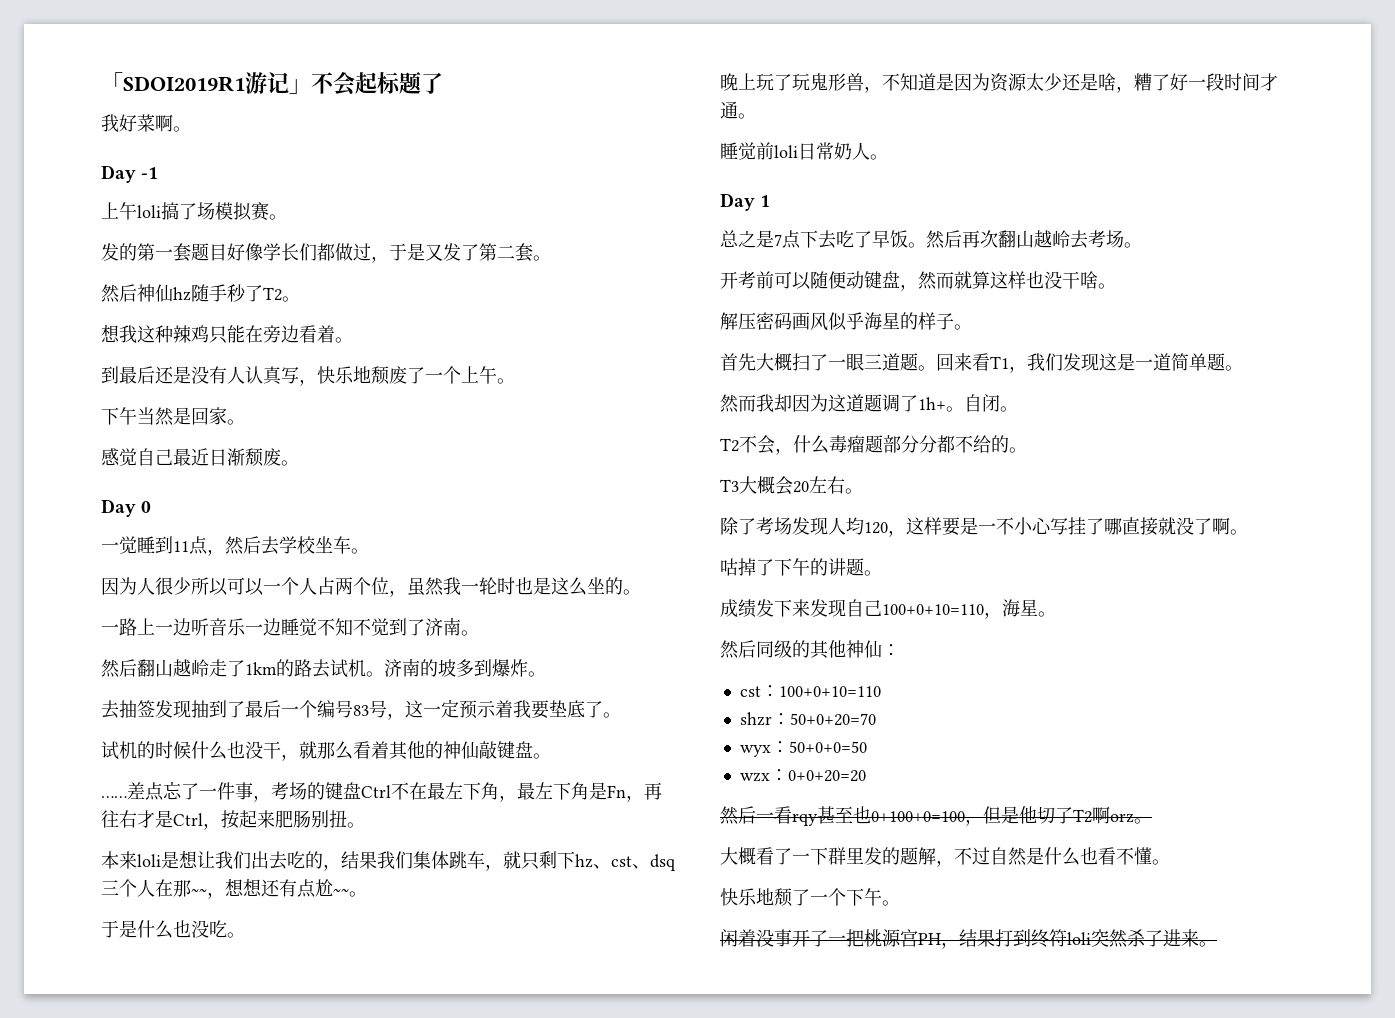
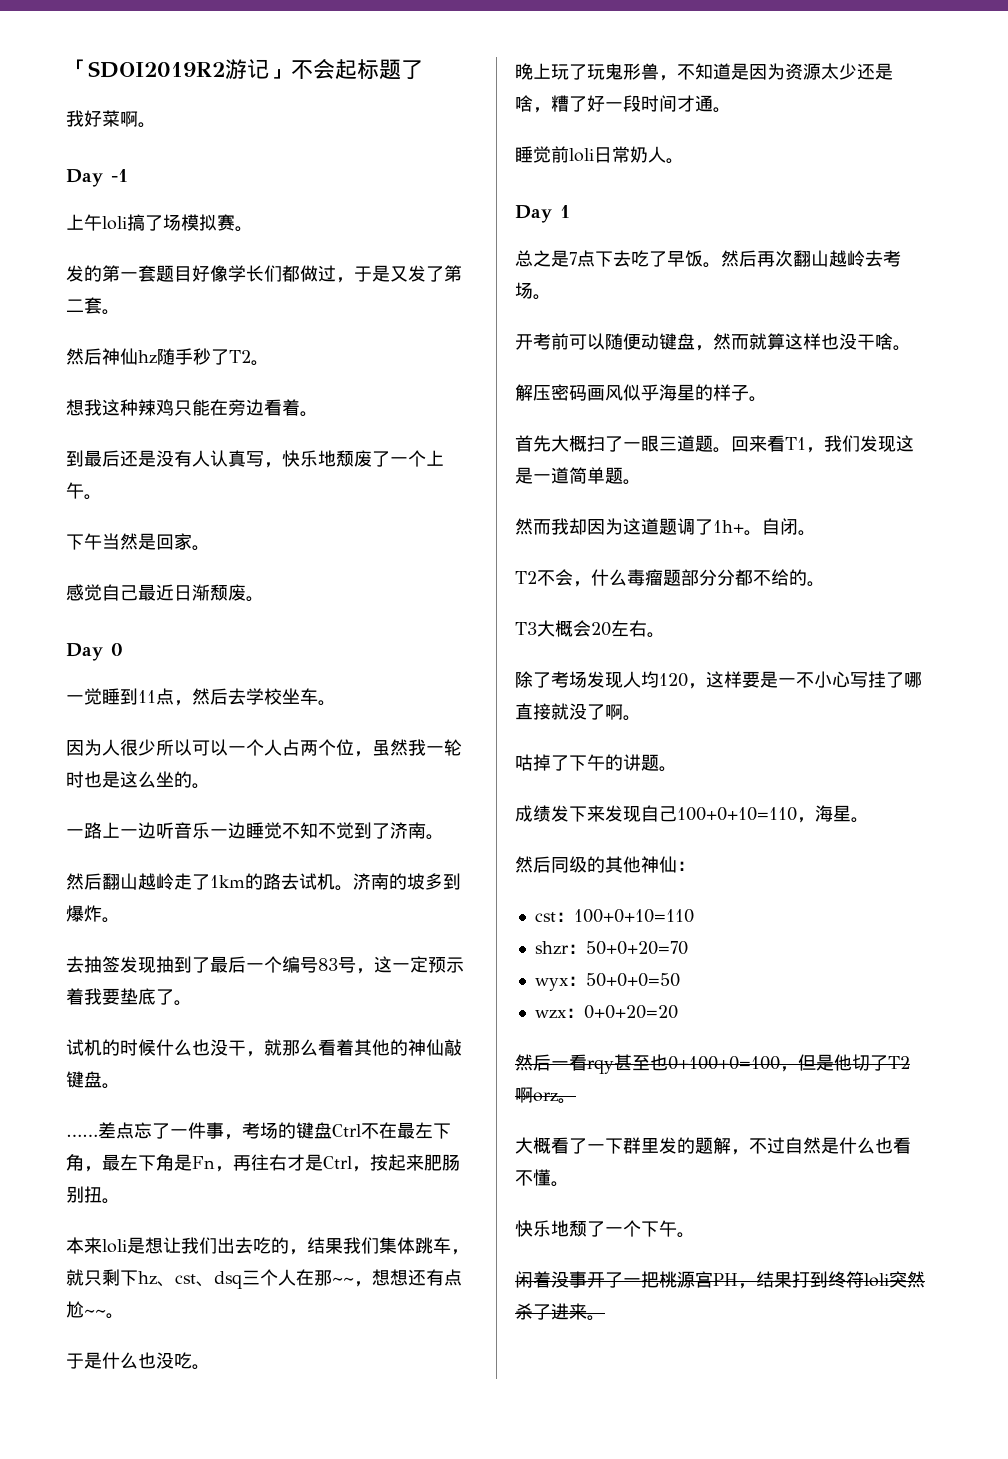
- 「SDOI2019R1游记」不会起标题了
+ 「SDOI2019R2游记」不会起标题了

